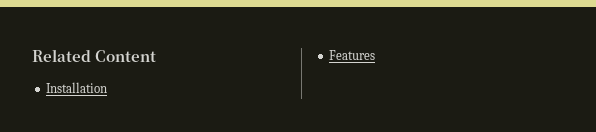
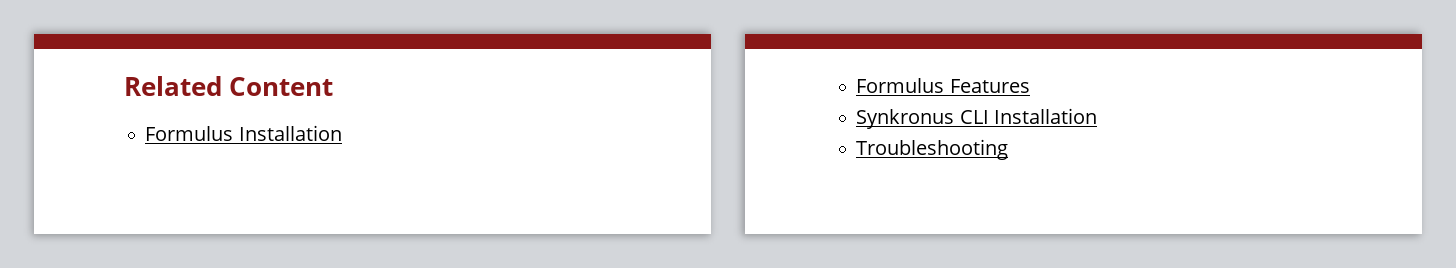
- Installation
- Features
+ Formulus Installation
+ Formulus Features
+ Synkronus CLI Installation
+ Troubleshooting

